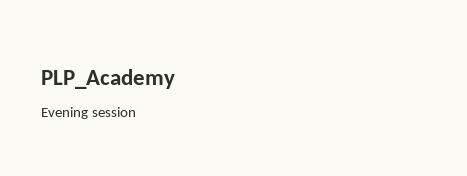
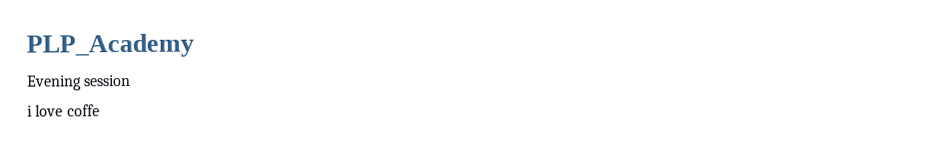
+ i love coffe

